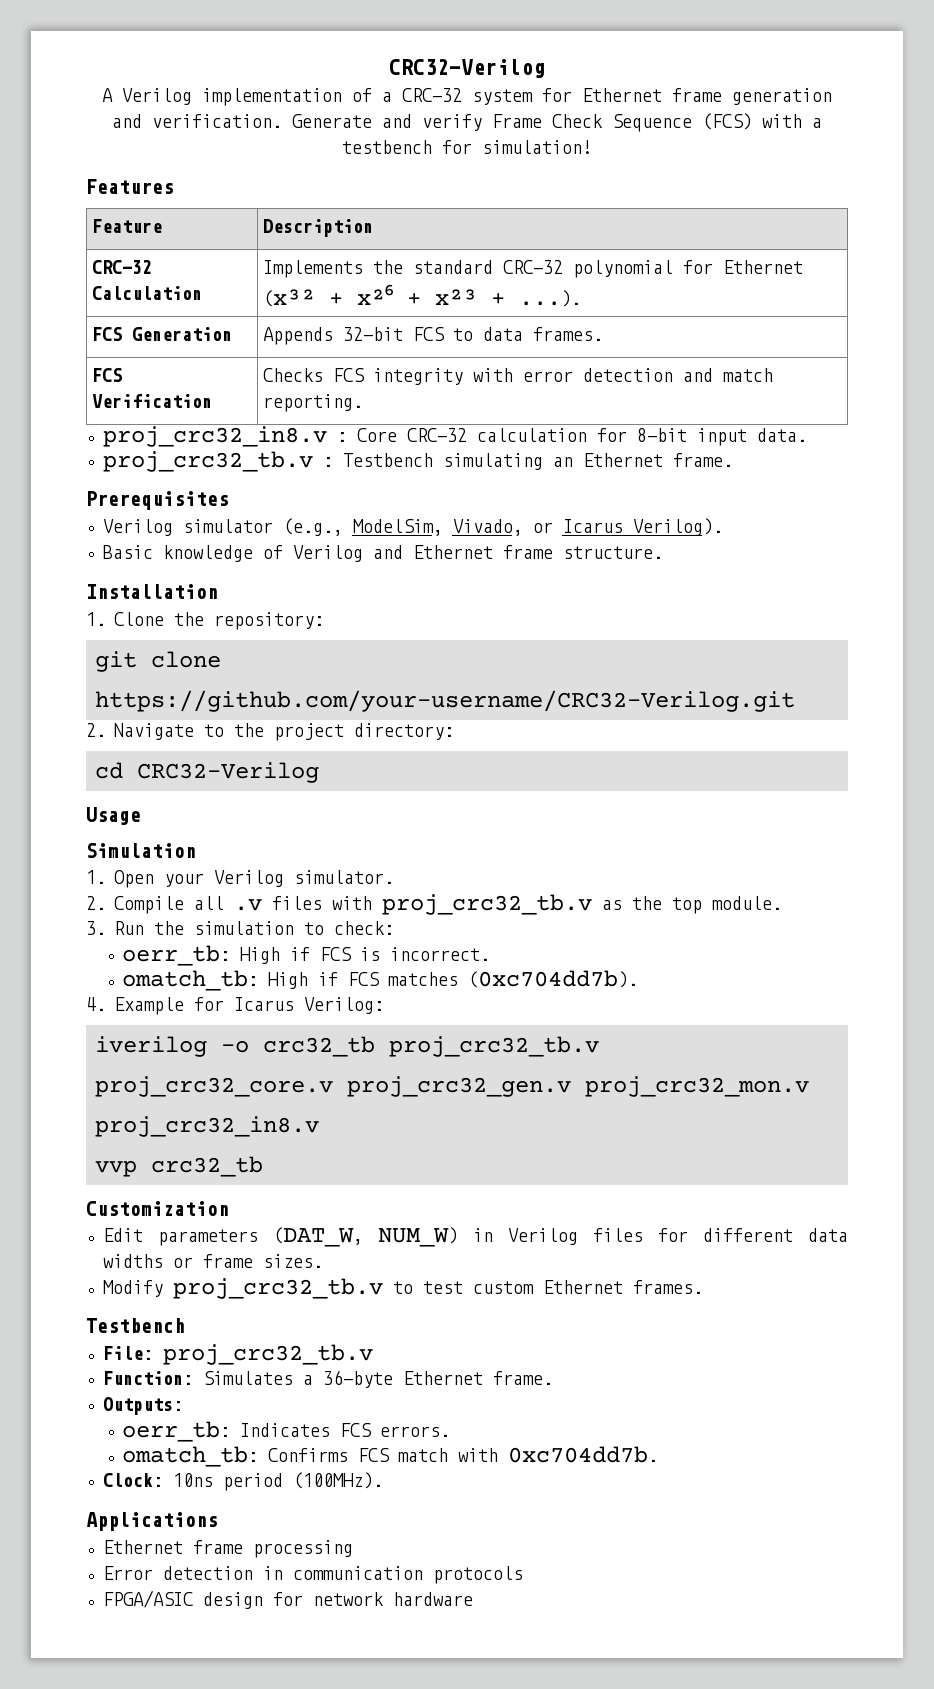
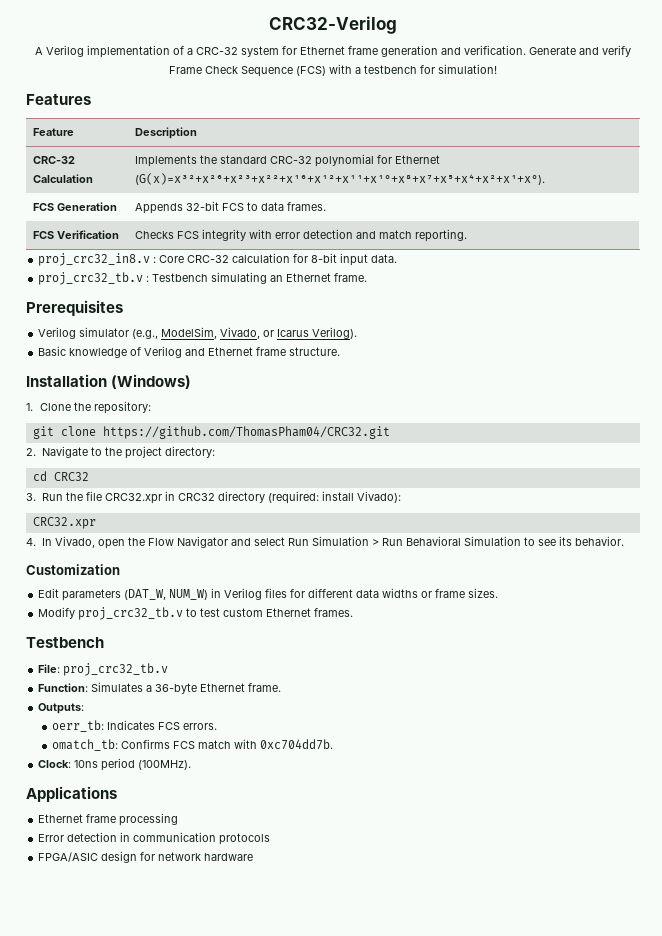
- CRC-32 Calculation | Implements the standard CRC-32 polynomial for Ethernet (x³² + x²⁶ + x²³ + ...).
+ CRC-32 Calculation | Implements the standard CRC-32 polynomial for Ethernet (G(x)=x³²+x²⁶+x²³+x²²+x¹⁶+x¹²+x¹¹+x¹⁰+x⁸+x⁷+x⁵+x⁴+x²+x¹+x⁰).
- Installation
+ Installation (Windows)
- git clone https://github.com/your-username/CRC32-Verilog.git
+ git clone https://github.com/ThomasPham04/CRC32.git
- cd CRC32-Verilog
- Usage
- Simulation
- 1. Open your Verilog simulator.
- 2. Compile all .v files with proj_crc32_tb.v as the top module.
- 3. Run the simulation to check:
- oerr_tb: High if FCS is incorrect.
- omatch_tb: High if FCS matches (0xc704dd7b).
- 4. Example for Icarus Verilog:
- iverilog -o crc32_tb proj_crc32_tb.v proj_crc32_core.v proj_crc32_gen.v proj_crc32_mon.v proj_crc32_in8.v
- vvp crc32_tb
+ cd CRC32
+ 3. Run the file CRC32.xpr in CRC32 directory (required: install Vivado):
+ CRC32.xpr
+ 4. In Vivado, open the Flow Navigator and select Run Simulation > Run Behavioral Simulation to see its behavior.

